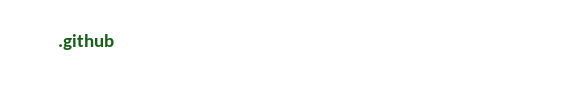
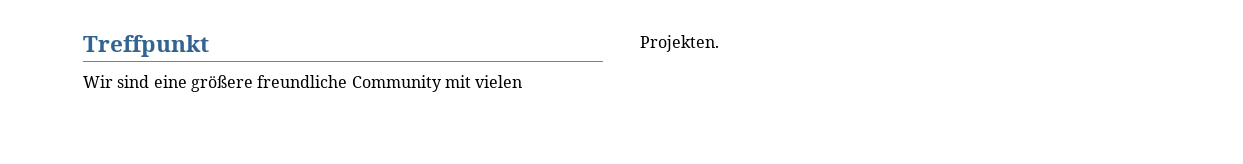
- .github
+ Treffpunkt
+ Wir sind eine größere freundliche Community mit vielen Projekten.

